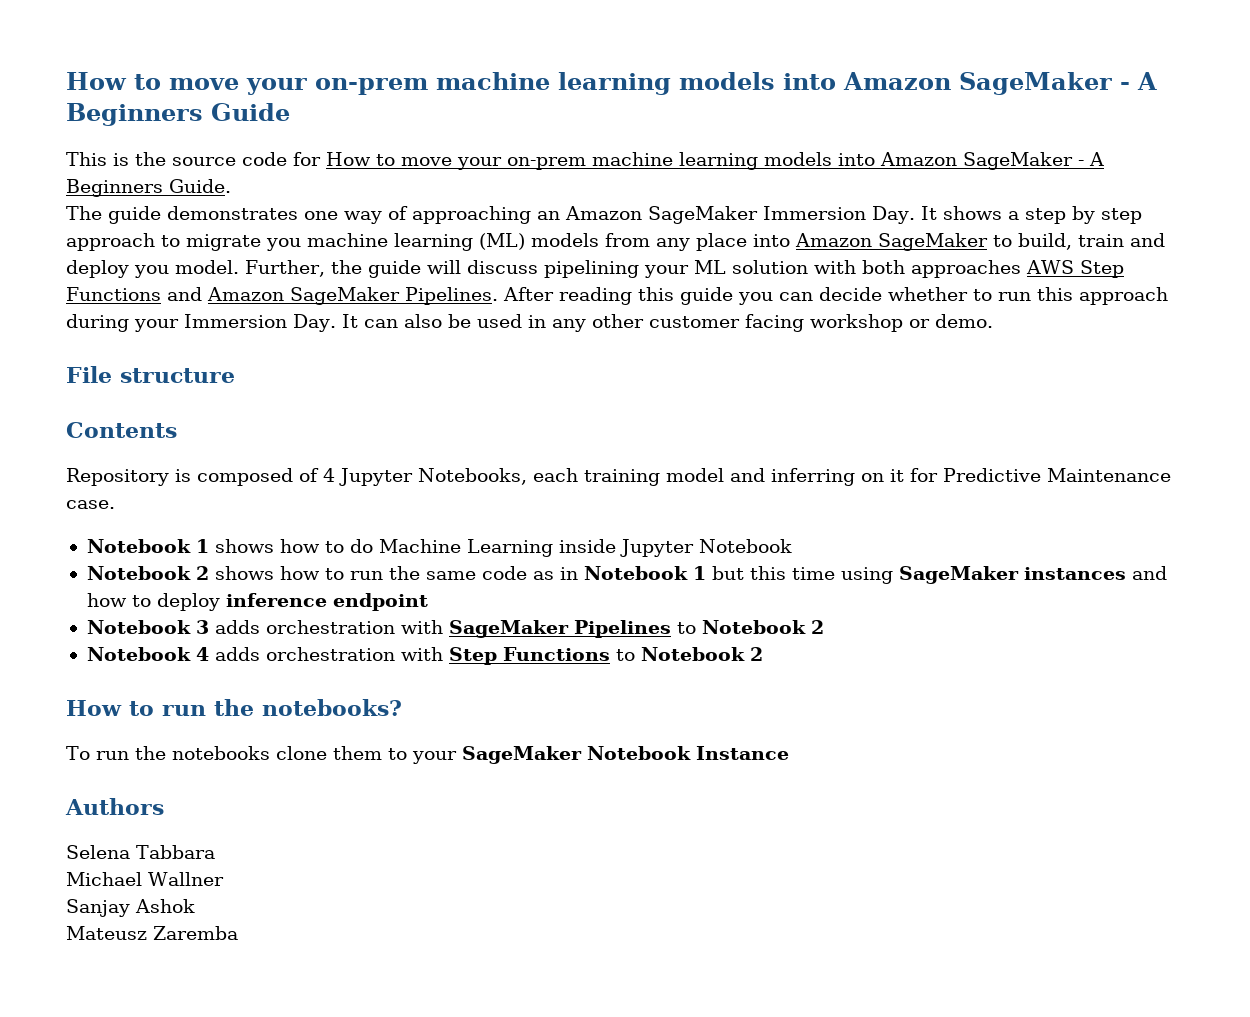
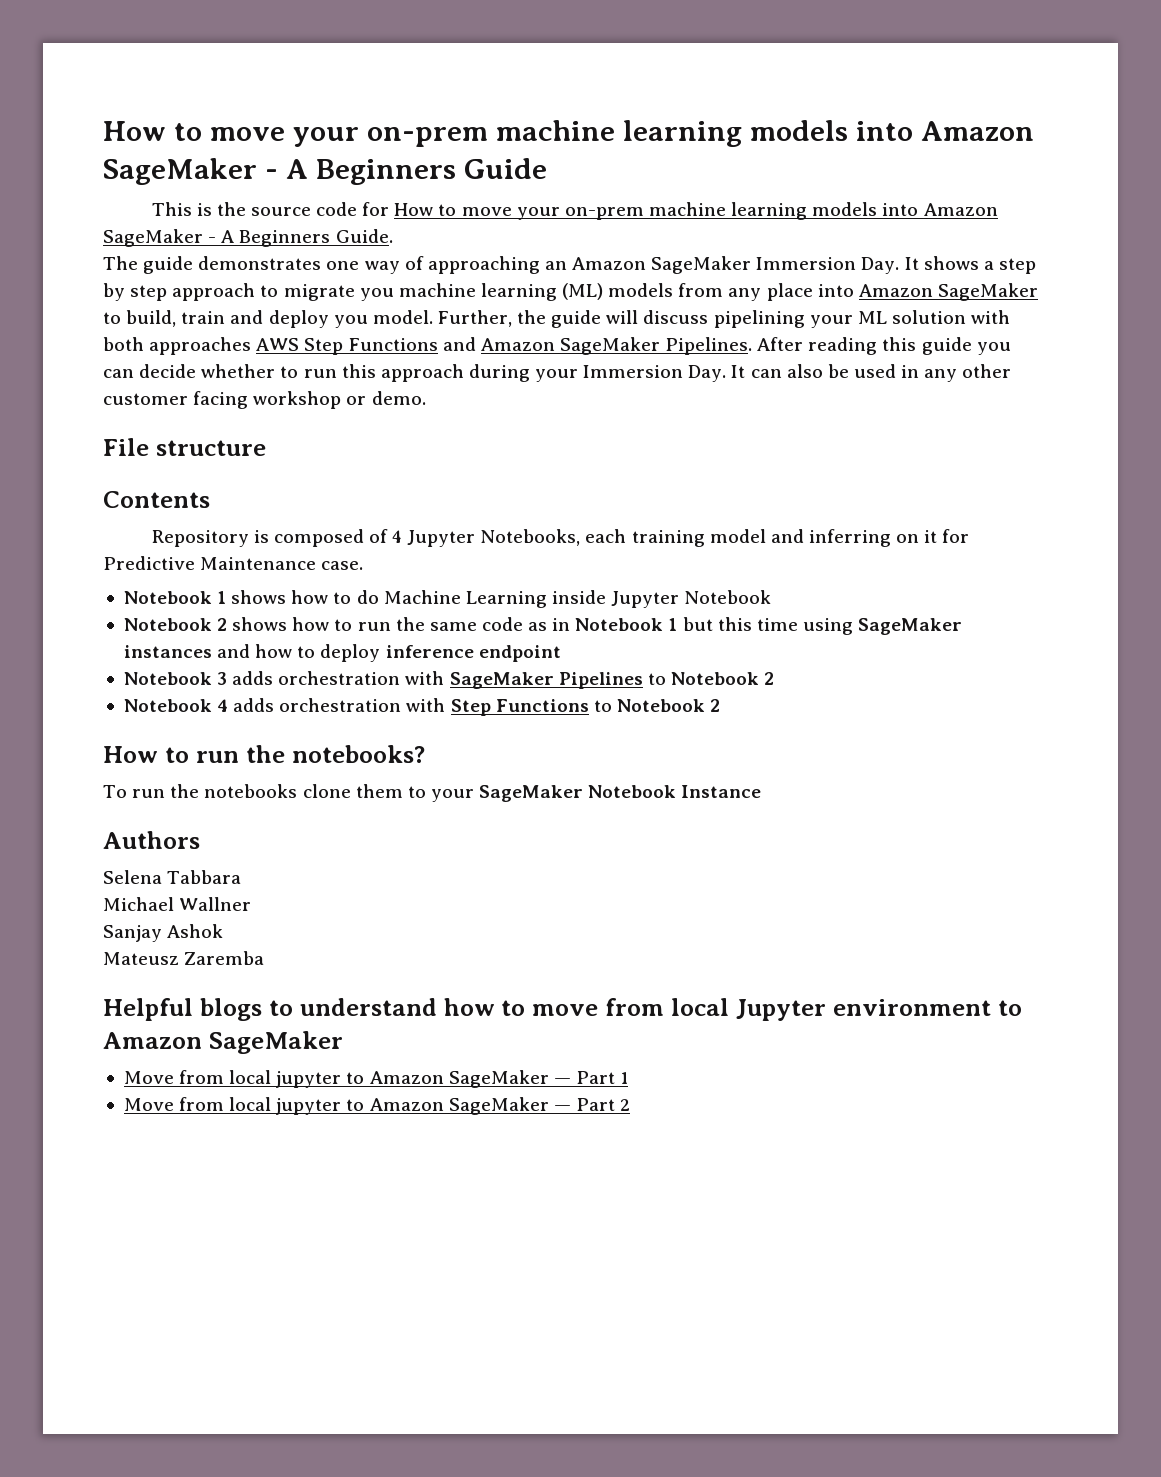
+ Helpful blogs to understand how to move from local Jupyter environment to Amazon SageMaker
+ Move from local jupyter to Amazon SageMaker — Part 1
+ Move from local jupyter to Amazon SageMaker — Part 2

